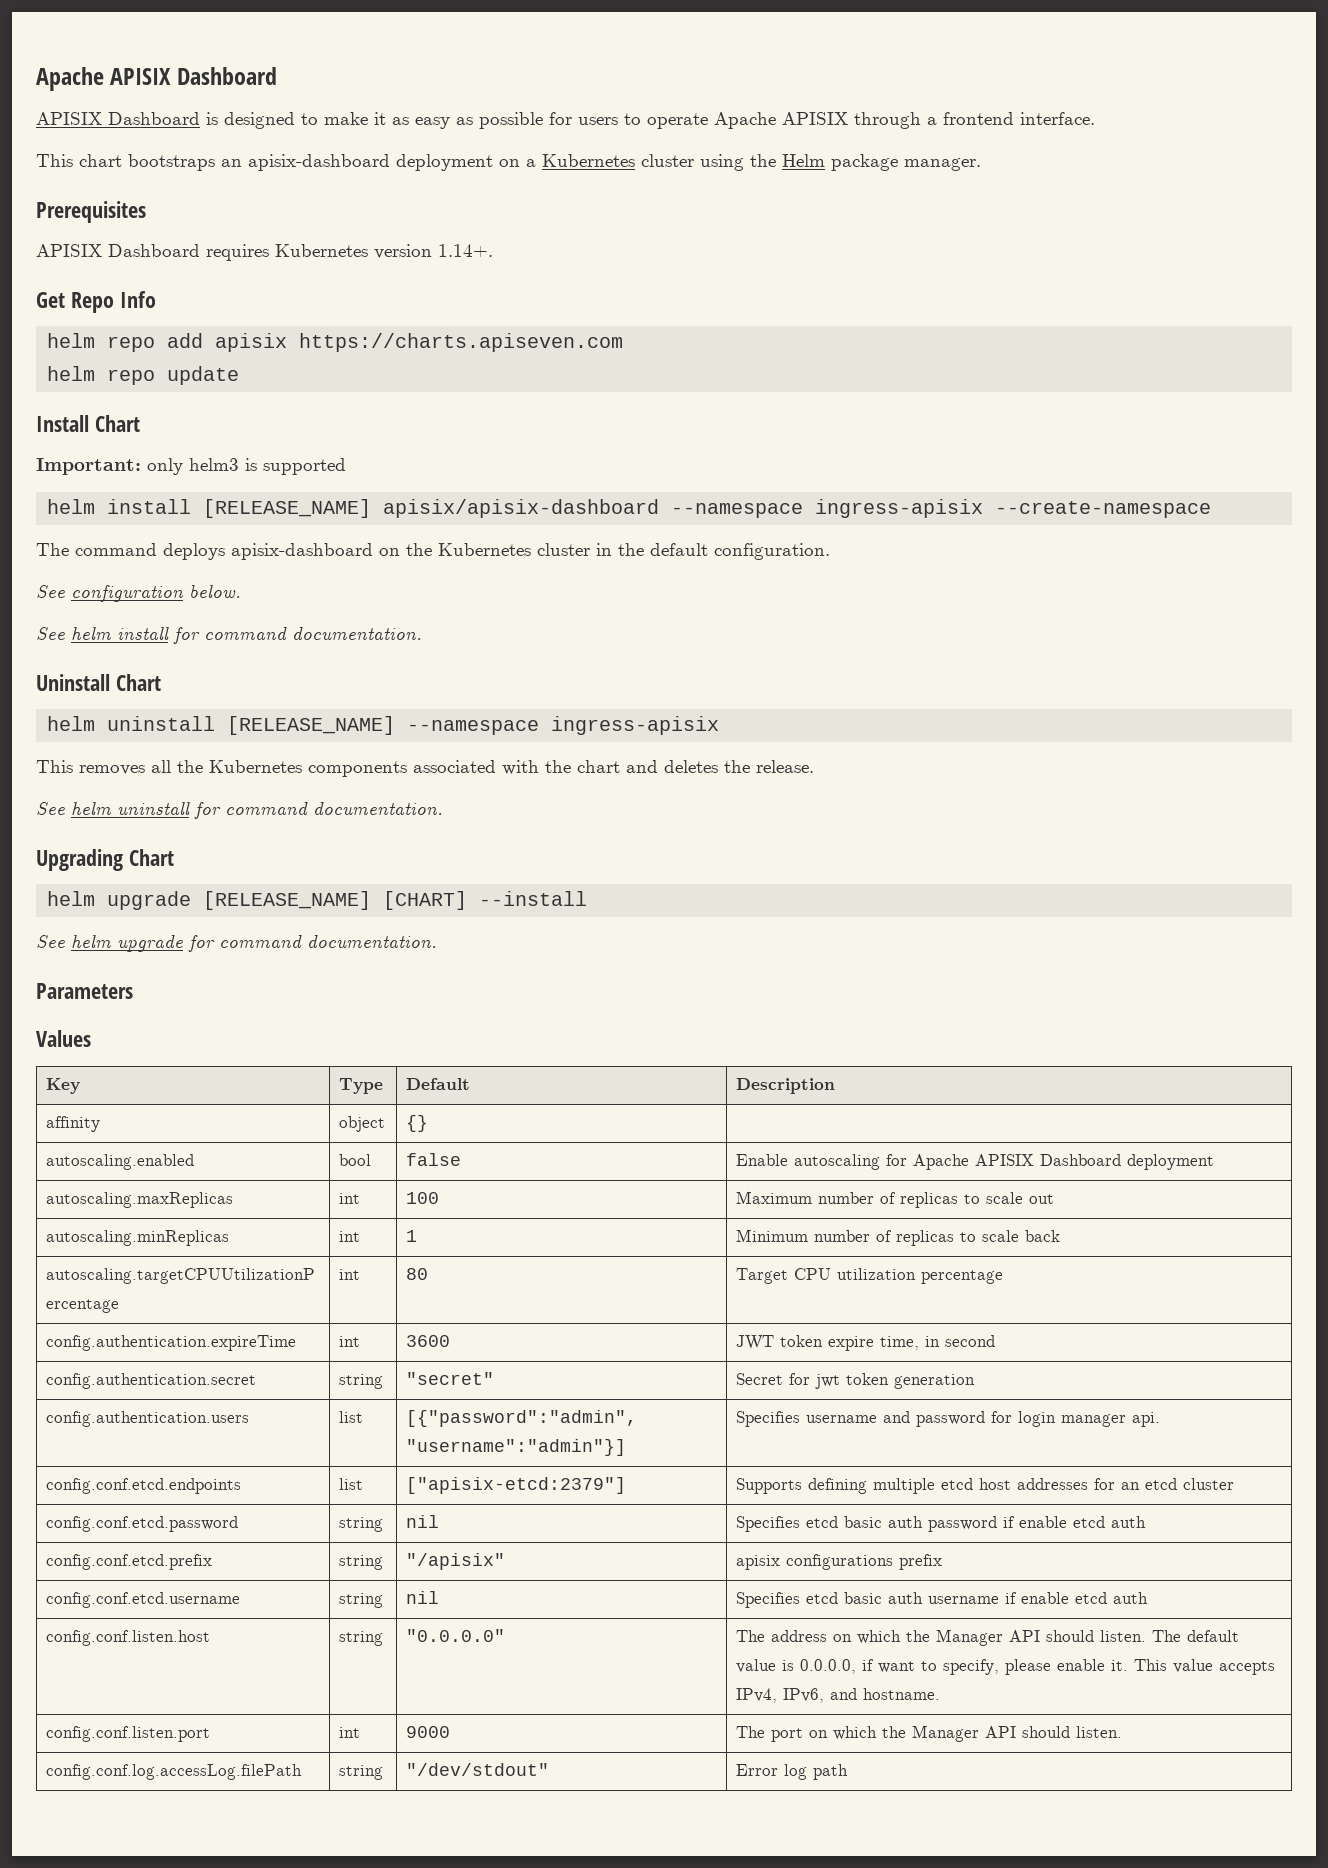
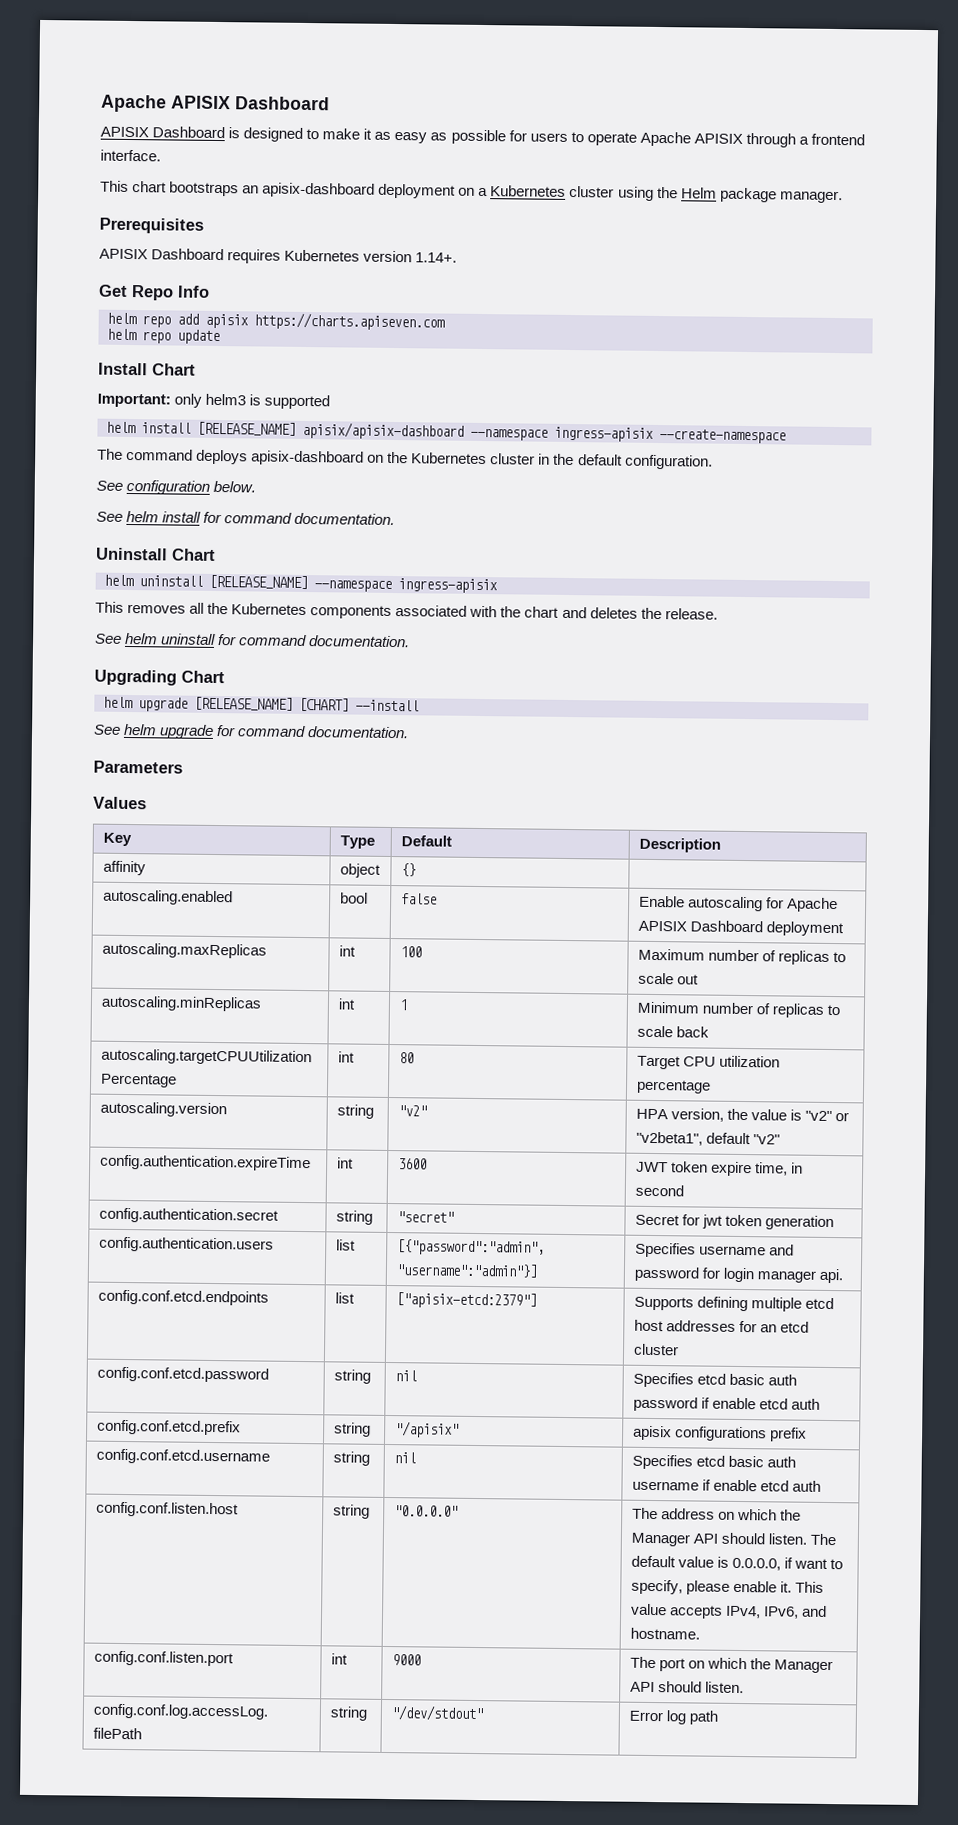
+ autoscaling.version | string | "v2" | HPA version, the value is "v2" or "v2beta1", default "v2"

